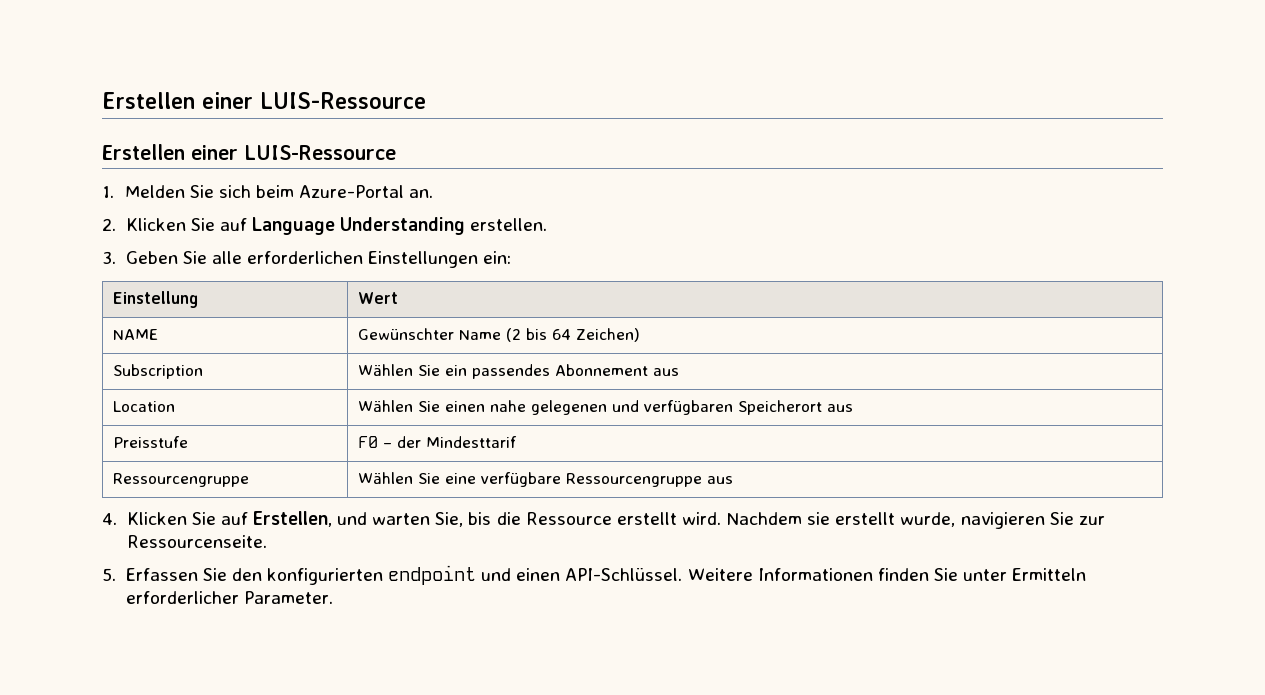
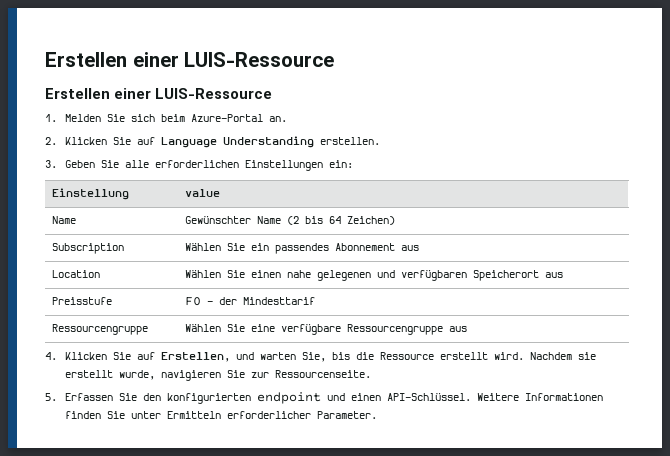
- Einstellung | Wert
- NAME | Gewünschter Name (2 bis 64 Zeichen)
+ Einstellung | value
+ Name | Gewünschter Name (2 bis 64 Zeichen)

